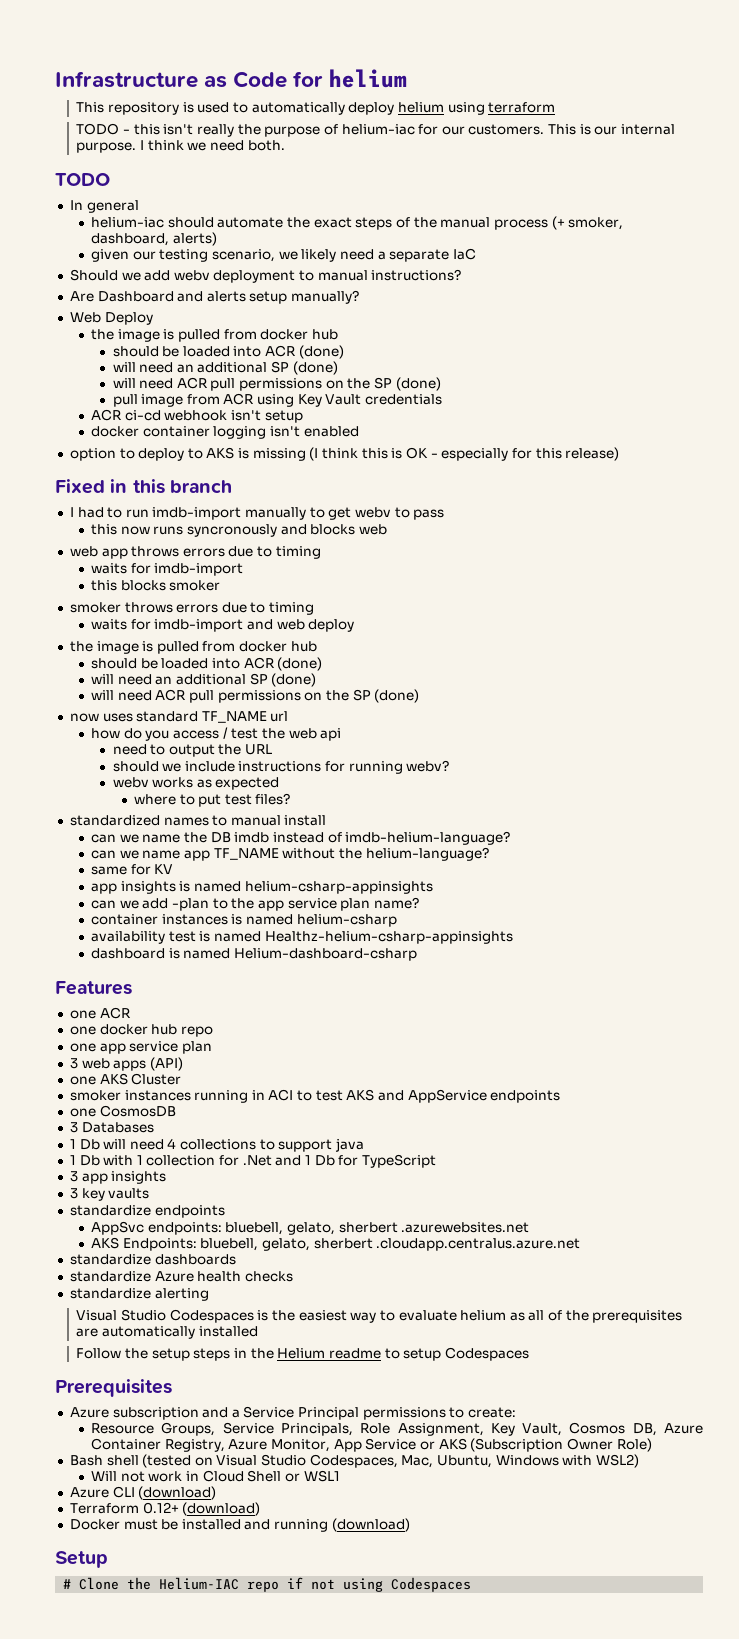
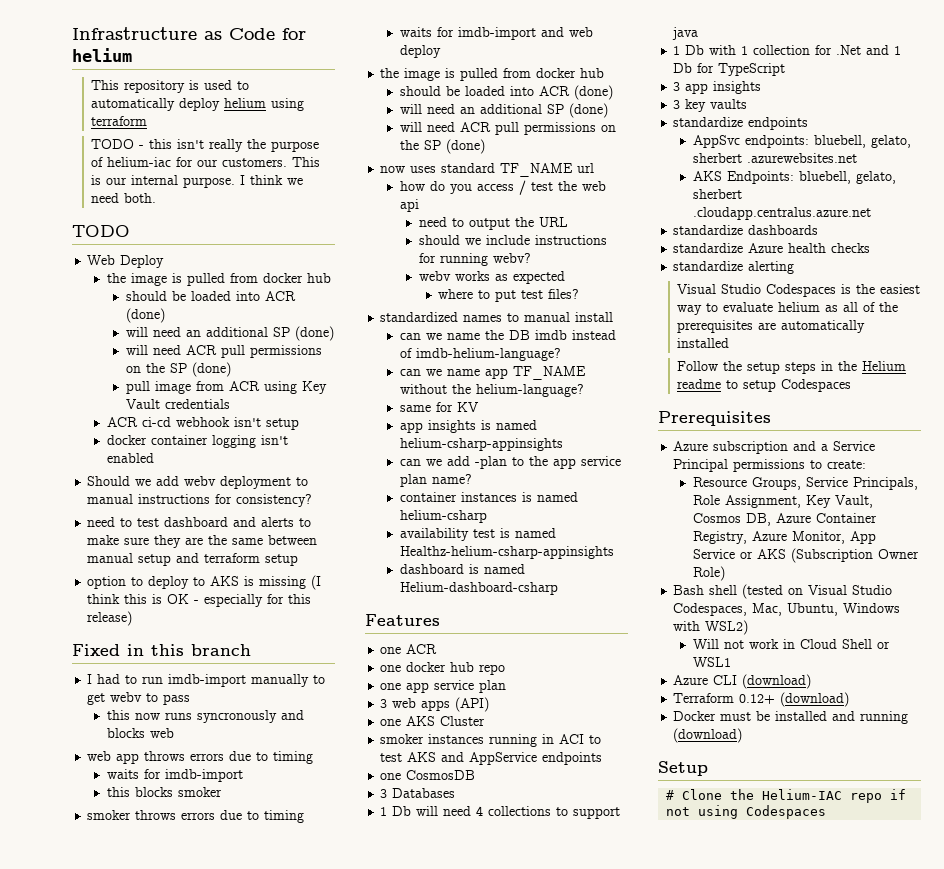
- In general
- helium-iac should automate the exact steps of the manual process (+ smoker, dashboard, alerts)
- given our testing scenario, we likely need a separate IaC
- Should we add webv deployment to manual instructions?
- Are Dashboard and alerts setup manually?
+ Should we add webv deployment to manual instructions for consistency?
+ need to test dashboard and alerts to make sure they are the same between manual setup and terraform setup

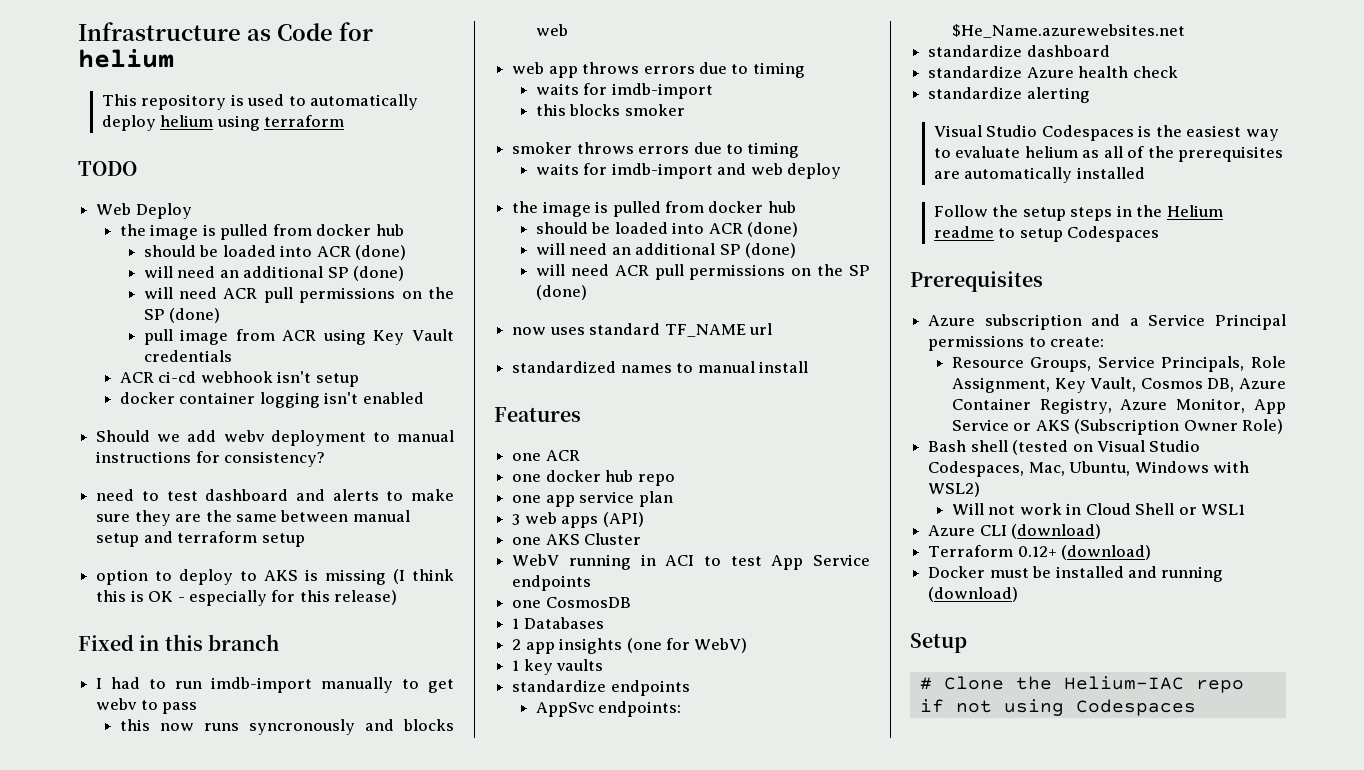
- TODO - this isn't really the purpose of helium-iac for our customers. This is our internal purpose. I think we need both.
- how do you access / test the web api
- need to output the URL
- should we include instructions for running webv?
- webv works as expected
- where to put test files?
- can we name the DB imdb instead of imdb-helium-language?
- can we name app TF_NAME without the helium-language?
- same for KV
- app insights is named helium-csharp-appinsights
- can we add -plan to the app service plan name?
- container instances is named helium-csharp
- availability test is named Healthz-helium-csharp-appinsights
- dashboard is named Helium-dashboard-csharp
- smoker instances running in ACI to test AKS and AppService endpoints
+ WebV running in ACI to test App Service endpoints
- 3 Databases
+ 1 Databases
- 1 Db will need 4 collections to support java
- 1 Db with 1 collection for .Net and 1 Db for TypeScript
- 3 app insights
- 3 key vaults
+ 2 app insights (one for WebV)
+ 1 key vaults
- AppSvc endpoints: bluebell, gelato, sherbert .azurewebsites.net
- AKS Endpoints: bluebell, gelato, sherbert .cloudapp.centralus.azure.net
- standardize dashboards
+ AppSvc endpoints: $He_Name.azurewebsites.net
+ standardize dashboard
- standardize Azure health checks
+ standardize Azure health check

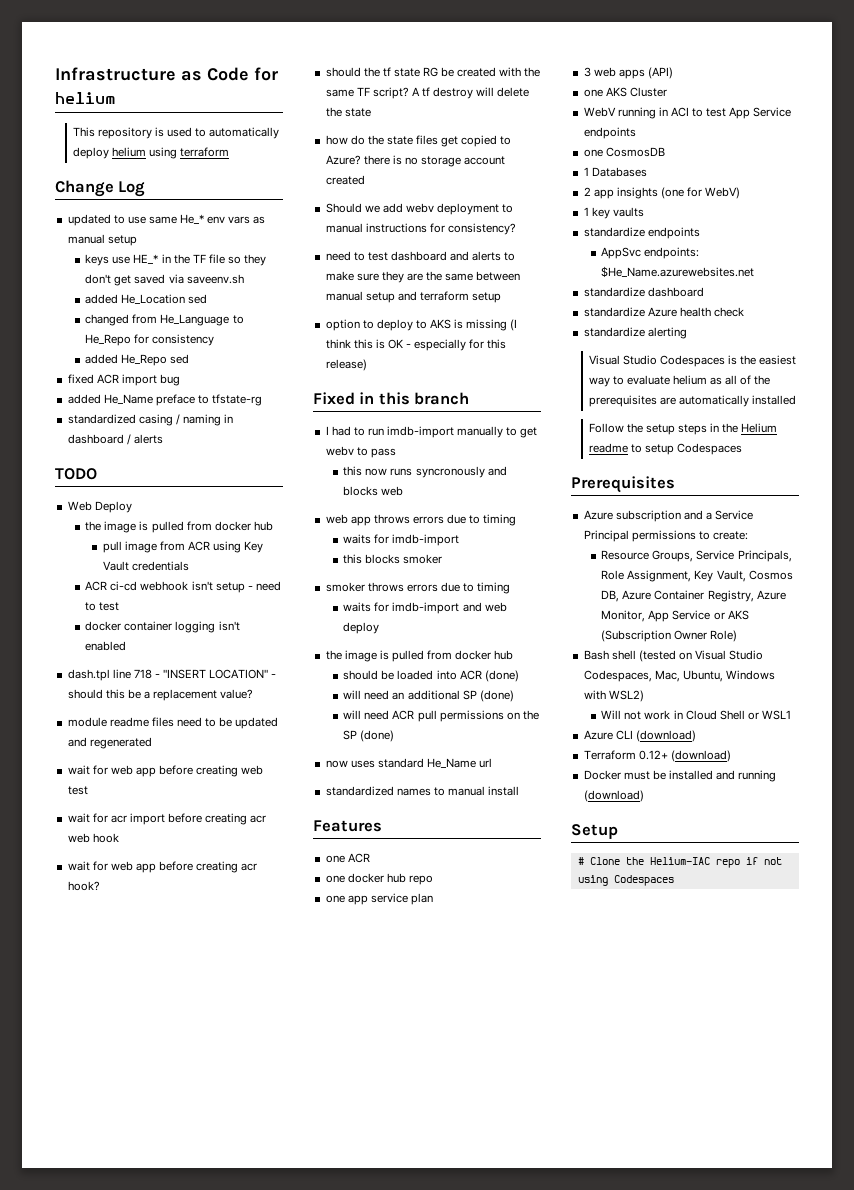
+ Change Log
+ updated to use same He_* env vars as manual setup
+ keys use HE_* in the TF file so they don't get saved via saveenv.sh
+ added He_Location sed
+ changed from He_Language to He_Repo for consistency
+ added He_Repo sed
+ fixed ACR import bug
+ added He_Name preface to tfstate-rg
+ standardized casing / naming in dashboard / alerts
  Web Deploy
  the image is pulled from docker hub
- should be loaded into ACR (done)
- will need an additional SP (done)
- will need ACR pull permissions on the SP (done)
- ACR ci-cd webhook isn't setup
+ ACR ci-cd webhook isn't setup - need to test
+ dash.tpl line 718 - "INSERT LOCATION" - should this be a replacement value?
+ module readme files need to be updated and regenerated
+ wait for web app before creating web test
+ wait for acr import before creating acr web hook
+ wait for web app before creating acr hook?
+ should the tf state RG be created with the same TF script? A tf destroy will delete the state
+ how do the state files get copied to Azure? there is no storage account created
- now uses standard TF_NAME url
+ now uses standard He_Name url

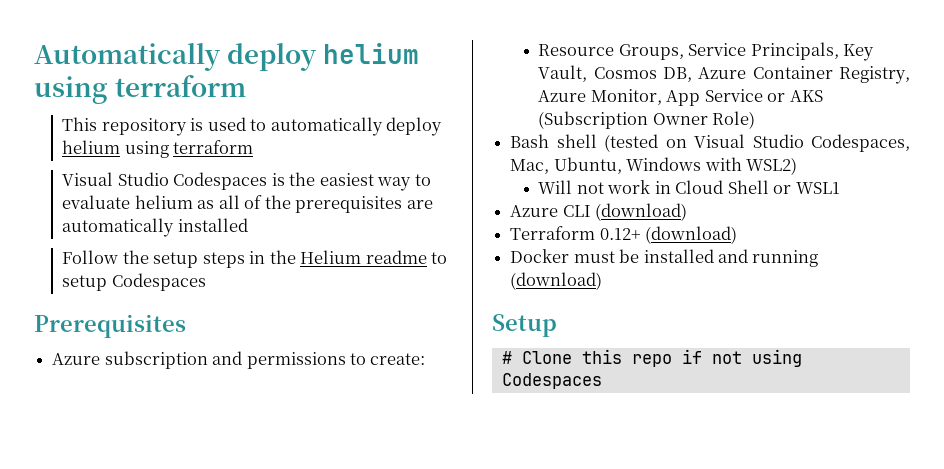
- Infrastructure as Code for helium
+ Automatically deploy helium using terraform
- Change Log
- updated to use same He_* env vars as manual setup
- keys use HE_* in the TF file so they don't get saved via saveenv.sh
- added He_Location sed
- changed from He_Language to He_Repo for consistency
- added He_Repo sed
- fixed ACR import bug
- added He_Name preface to tfstate-rg
- standardized casing / naming in dashboard / alerts
- TODO
- Web Deploy
- the image is pulled from docker hub
- pull image from ACR using Key Vault credentials
- ACR ci-cd webhook isn't setup - need to test
- docker container logging isn't enabled
- dash.tpl line 718 - "INSERT LOCATION" - should this be a replacement value?
- module readme files need to be updated and regenerated
- wait for web app before creating web test
- wait for acr import before creating acr web hook
- wait for web app before creating acr hook?
- should the tf state RG be created with the same TF script? A tf destroy will delete the state
- how do the state files get copied to Azure? there is no storage account created
- Should we add webv deployment to manual instructions for consistency?
- need to test dashboard and alerts to make sure they are the same between manual setup and terraform setup
- option to deploy to AKS is missing (I think this is OK - especially for this release)
- Fixed in this branch
- I had to run imdb-import manually to get webv to pass
- this now runs syncronously and blocks web
- web app throws errors due to timing
- waits for imdb-import
- this blocks smoker
- smoker throws errors due to timing
- waits for imdb-import and web deploy
- the image is pulled from docker hub
- should be loaded into ACR (done)
- will need an additional SP (done)
- will need ACR pull permissions on the SP (done)
- now uses standard He_Name url
- standardized names to manual install
- Features
- one ACR
- one docker hub repo
- one app service plan
- 3 web apps (API)
- one AKS Cluster
- WebV running in ACI to test App Service endpoints
- one CosmosDB
- 1 Databases
- 2 app insights (one for WebV)
- 1 key vaults
- standardize endpoints
- AppSvc endpoints: $He_Name.azurewebsites.net
- standardize dashboard
- standardize Azure health check
- standardize alerting
- Azure subscription and a Service Principal permissions to create:
+ Azure subscription and permissions to create:
- Resource Groups, Service Principals, Role Assignment, Key Vault, Cosmos DB, Azure Container Registry, Azure Monitor, App Service or AKS (Subscription Owner Role)
+ Resource Groups, Service Principals, Key Vault, Cosmos DB, Azure Container Registry, Azure Monitor, App Service or AKS (Subscription Owner Role)
- # Clone the Helium-IAC repo if not using Codespaces
+ # Clone this repo if not using Codespaces

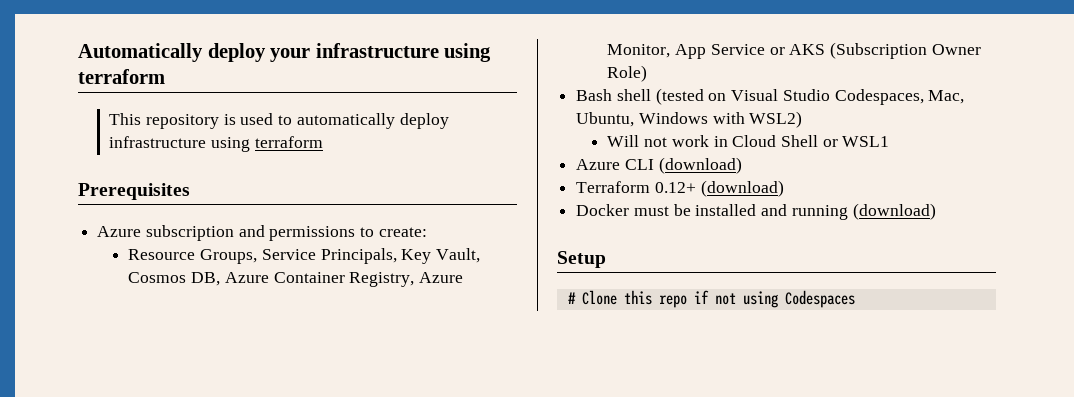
- Automatically deploy helium using terraform
+ Automatically deploy your infrastructure using terraform
- This repository is used to automatically deploy helium using terraform
- Visual Studio Codespaces is the easiest way to evaluate helium as all of the prerequisites are automatically installed
- Follow the setup steps in the Helium readme to setup Codespaces
+ This repository is used to automatically deploy infrastructure using terraform

